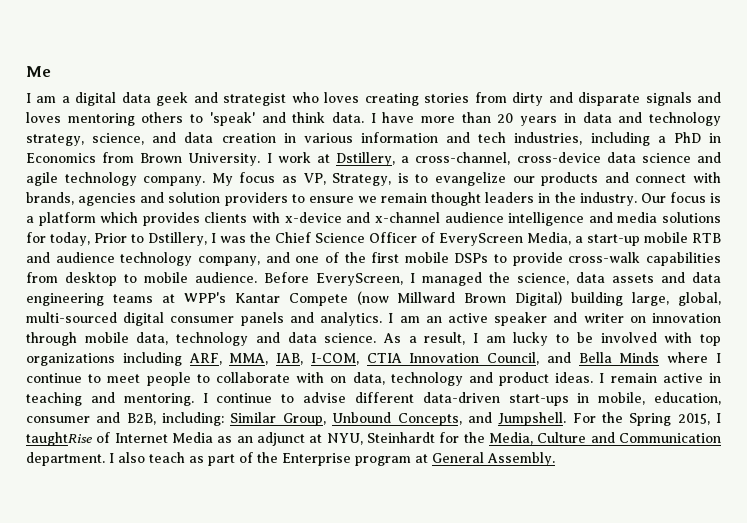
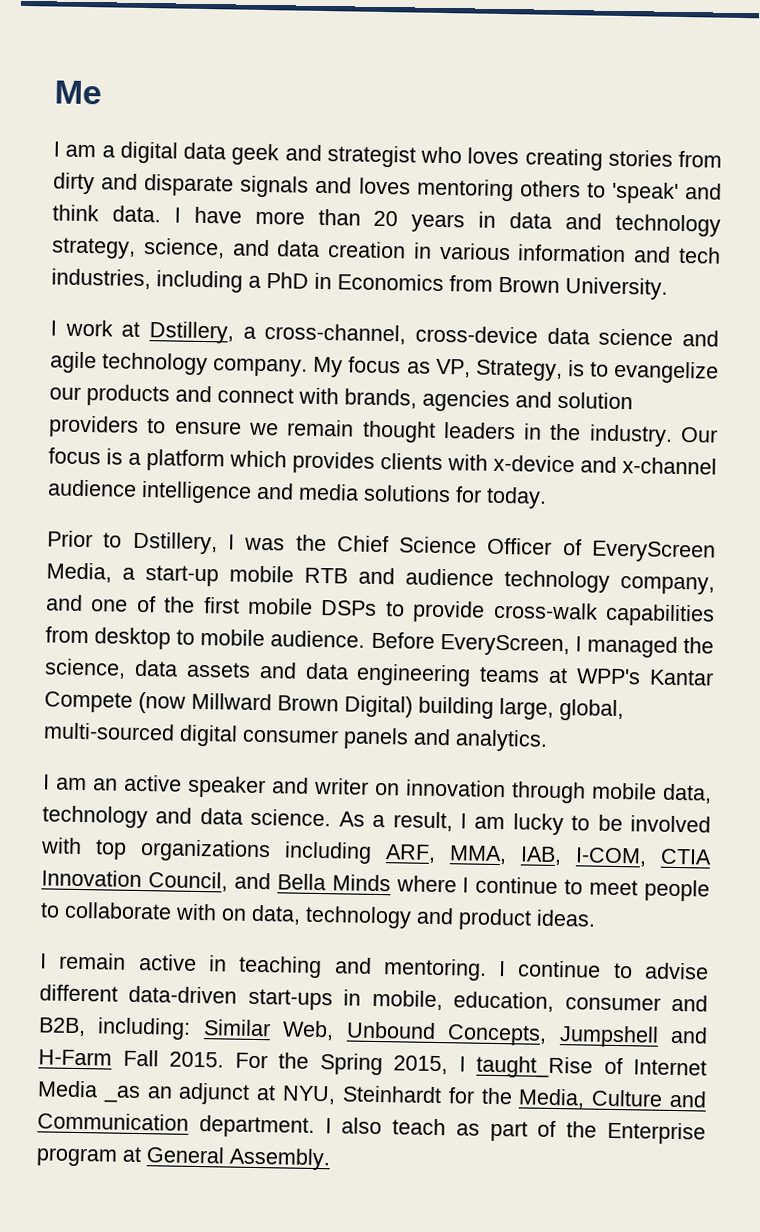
- I have more than 20 years in data and technology strategy, science, and data creation in various information and tech industries, including a PhD in Economics from Brown University. I work at Dstillery, a cross-channel, cross-device data science and agile technology company.
+ I have more than 20 years in data and technology strategy, science, and data creation in various information and tech industries, including a PhD in Economics from Brown University.
+ I work at Dstillery, a cross-channel, cross-device data science and agile technology company.
- Our focus is a platform which provides clients with x-device and x-channel audience intelligence and media solutions for today, Prior to Dstillery, I was the Chief Science Officer of EveryScreen Media, a start-up mobile RTB and audience technology company, and one of the first mobile DSPs to provide cross-walk capabilities from desktop to mobile audience.
+ Our focus is a platform which provides clients with x-device and x-channel audience intelligence and media solutions for today.
+ Prior to Dstillery, I was the Chief Science Officer of EveryScreen Media, a start-up mobile RTB and audience technology company, and one of the first mobile DSPs to provide cross-walk capabilities from desktop to mobile audience.
- Before EveryScreen, I managed the science, data assets and data engineering teams at WPP's Kantar Compete (now Millward Brown Digital) building large, global, multi-sourced digital consumer panels and analytics. I am an active speaker and writer on innovation through mobile data, technology and data science.
+ Before EveryScreen, I managed the science, data assets and data engineering teams at WPP's Kantar Compete (now Millward Brown Digital) building large, global, multi-sourced digital consumer panels and analytics.
+ I am an active speaker and writer on innovation through mobile data, technology and data science.
- As a result, I am lucky to be involved with top organizations including ARF, MMA, IAB, I-COM, CTIA Innovation Council, and Bella Minds where I continue to meet people to collaborate with on data, technology and product ideas. I remain active in teaching and mentoring.
+ As a result, I am lucky to be involved with top organizations including ARF, MMA, IAB, I-COM, CTIA Innovation Council, and Bella Minds where I continue to meet people to collaborate with on data, technology and product ideas.
+ I remain active in teaching and mentoring.
- I continue to advise different data-driven start-ups in mobile, education, consumer and B2B, including: Similar Group, Unbound Concepts, and Jumpshell.
+ I continue to advise different data-driven start-ups in mobile, education, consumer and B2B, including: Similar Web, Unbound Concepts, Jumpshell and H-Farm Fall 2015.
- For the Spring 2015, I taughtRise of Internet Media as an adjunct at NYU, Steinhardt for the Media, Culture and Communication department.
+ For the Spring 2015, I taught_Rise of Internet Media _as an adjunct at NYU, Steinhardt for the Media, Culture and Communication department.

